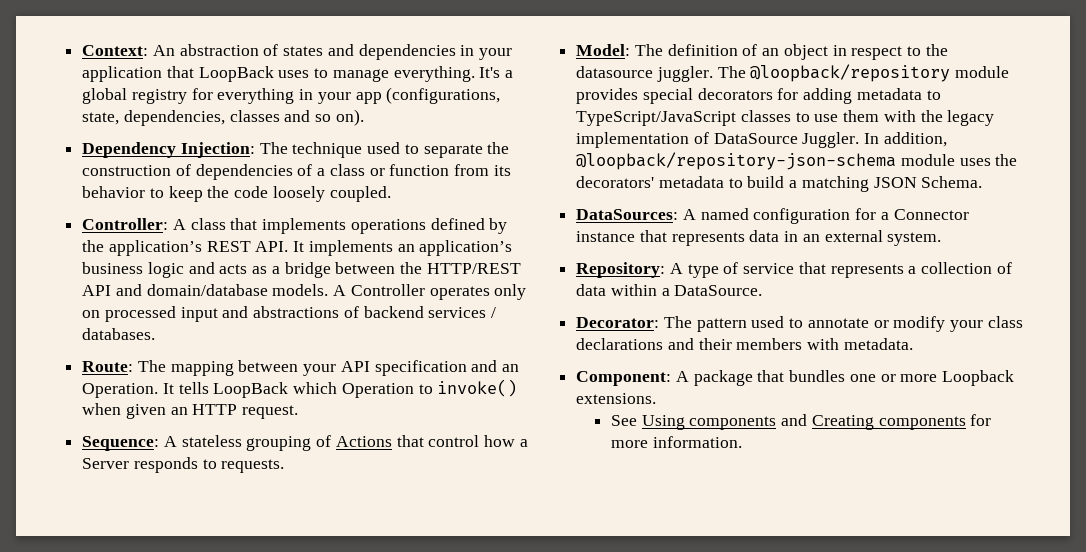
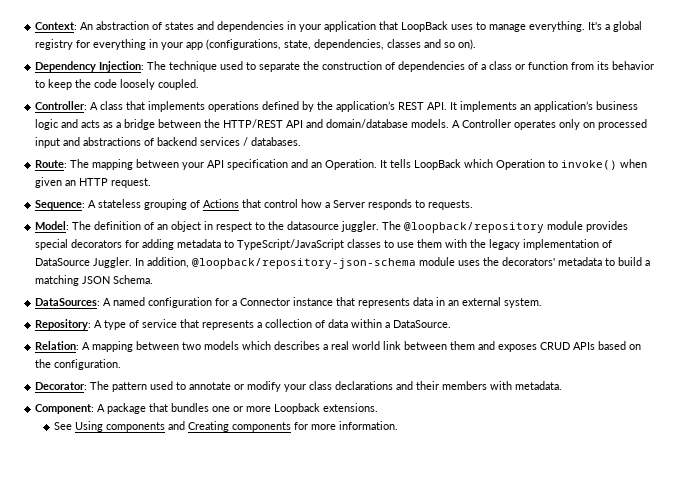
+ Relation: A mapping between two models which describes a real world link between them and exposes CRUD APIs based on the configuration.

